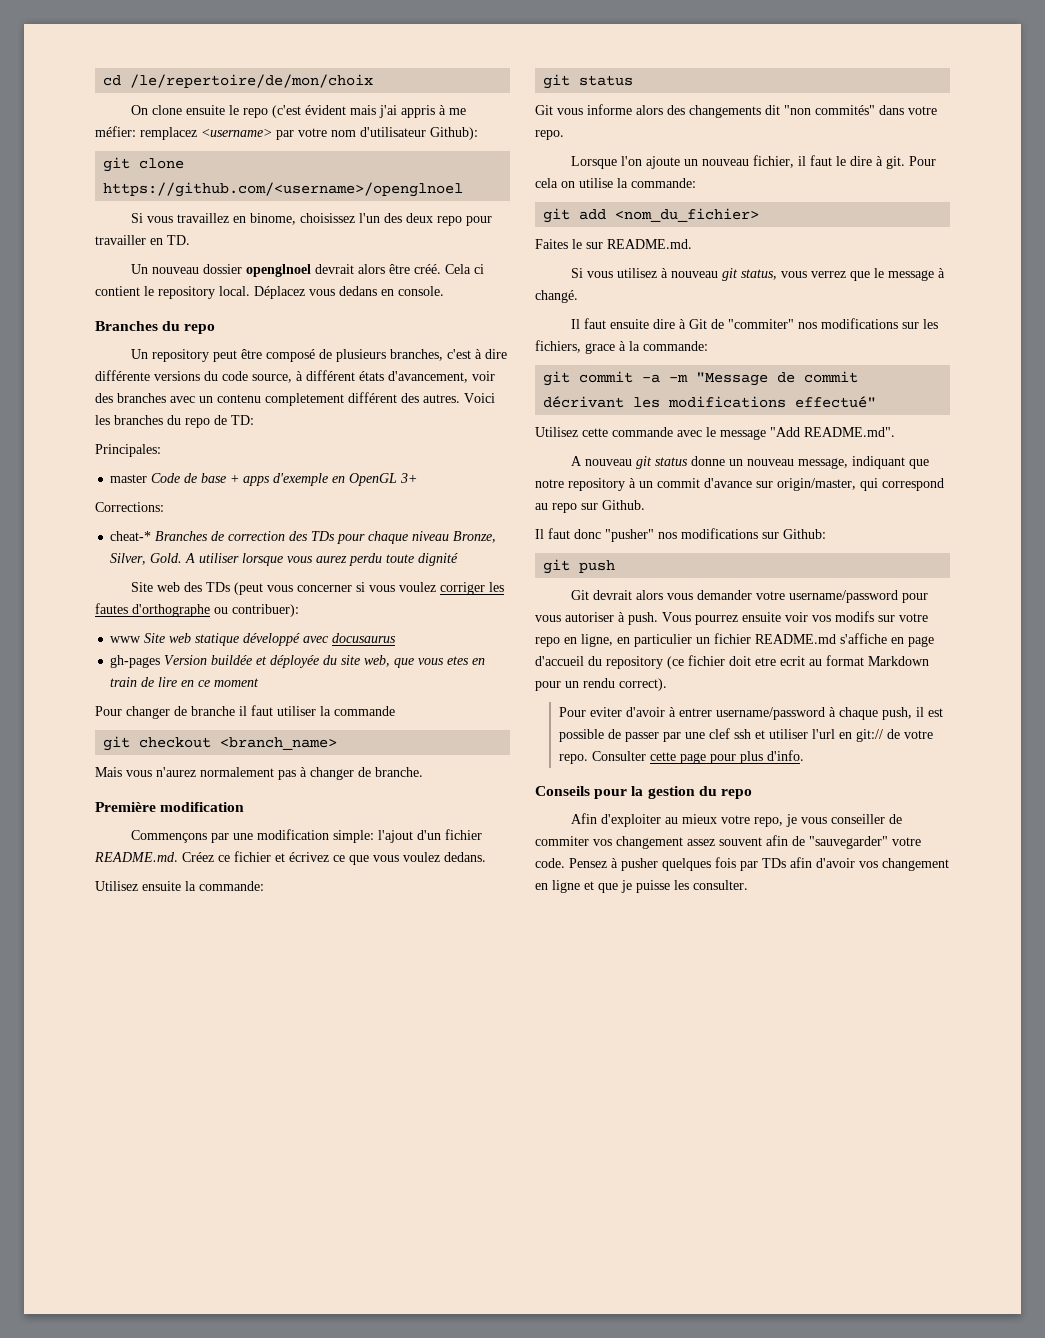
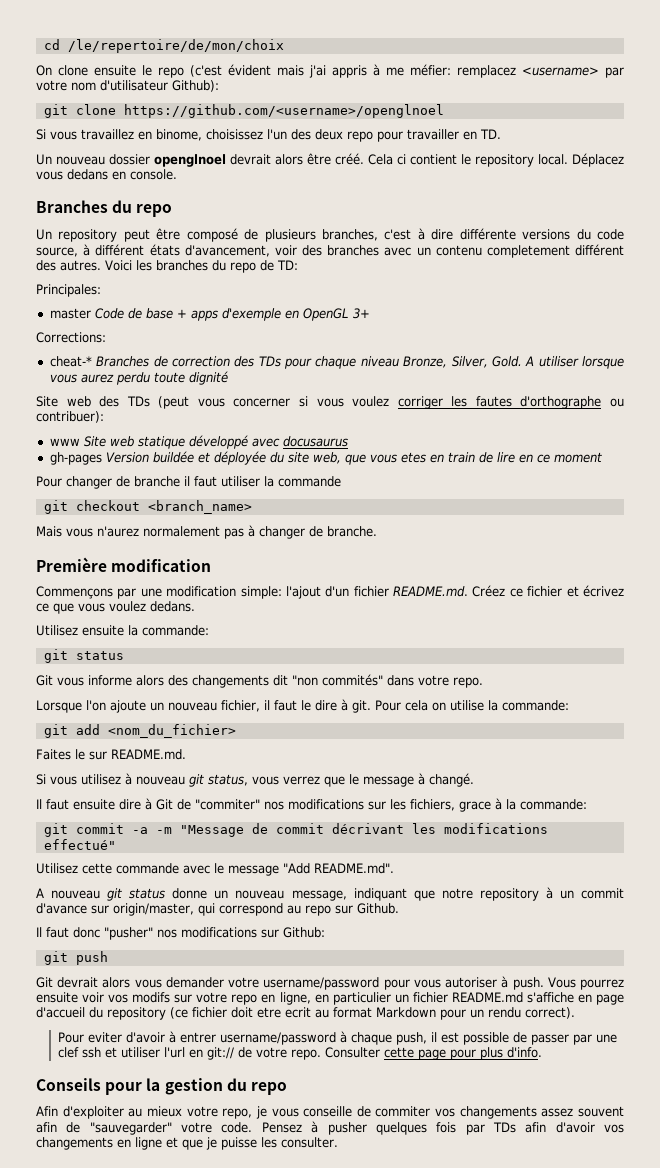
- Afin d'exploiter au mieux votre repo, je vous conseiller de commiter vos changement assez souvent afin de "sauvegarder" votre code.
+ Afin d'exploiter au mieux votre repo, je vous conseille de commiter vos changements assez souvent afin de "sauvegarder" votre code.
- Pensez à pusher quelques fois par TDs afin d'avoir vos changement en ligne et que je puisse les consulter.
+ Pensez à pusher quelques fois par TDs afin d'avoir vos changements en ligne et que je puisse les consulter.

